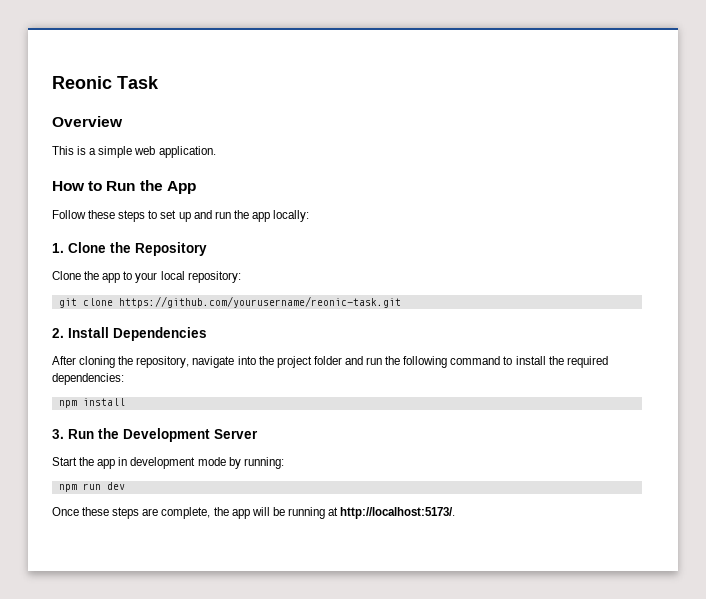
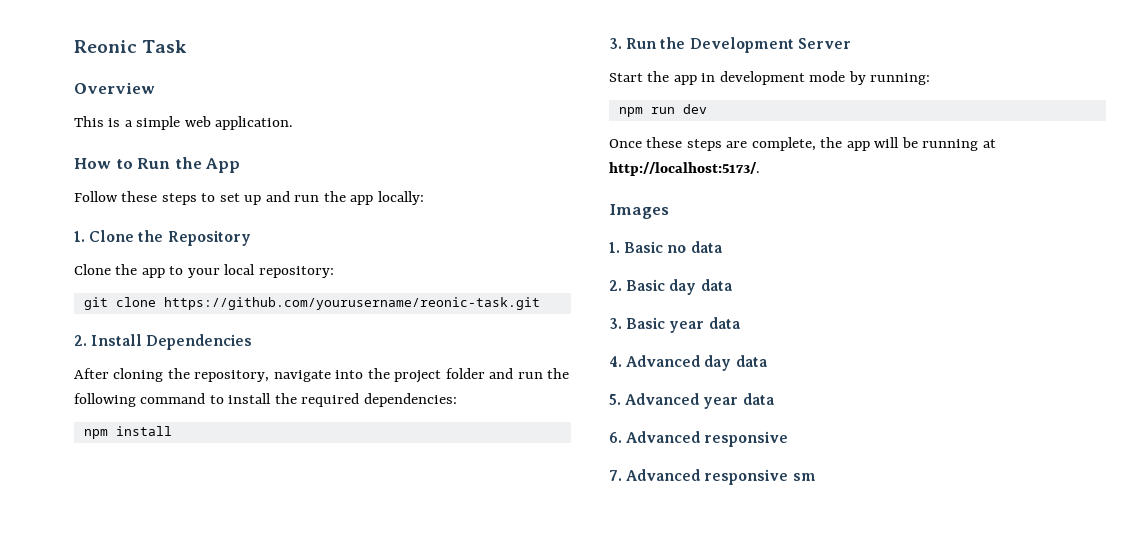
+ Images
+ 1. Basic no data
+ 2. Basic day data
+ 3. Basic year data
+ 4. Advanced day data
+ 5. Advanced year data
+ 6. Advanced responsive
+ 7. Advanced responsive sm

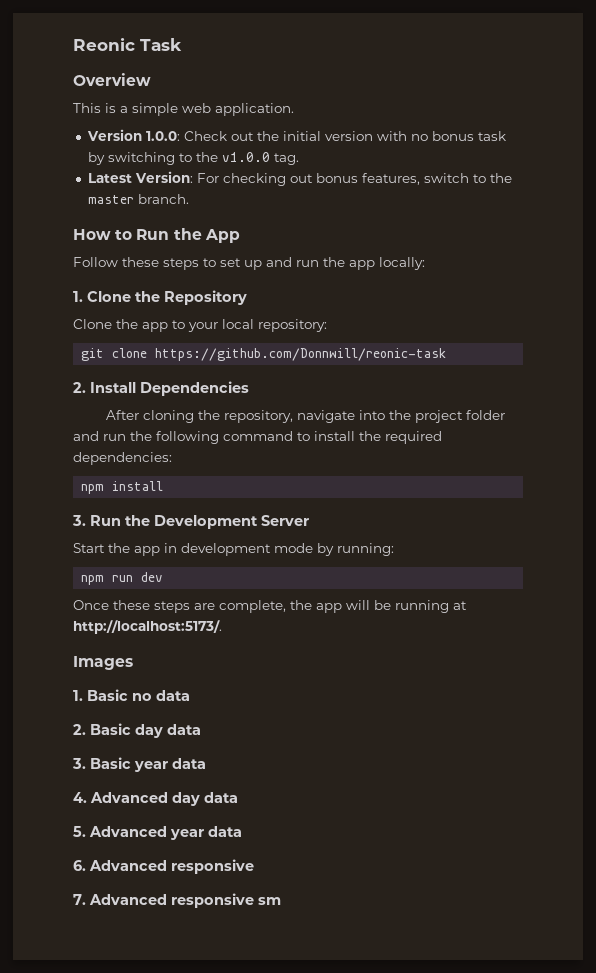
+ Version 1.0.0: Check out the initial version with no bonus task by switching to the v1.0.0 tag.
+ Latest Version: For checking out bonus features, switch to the master branch.
- git clone https://github.com/yourusername/reonic-task.git
+ git clone https://github.com/Donnwill/reonic-task

